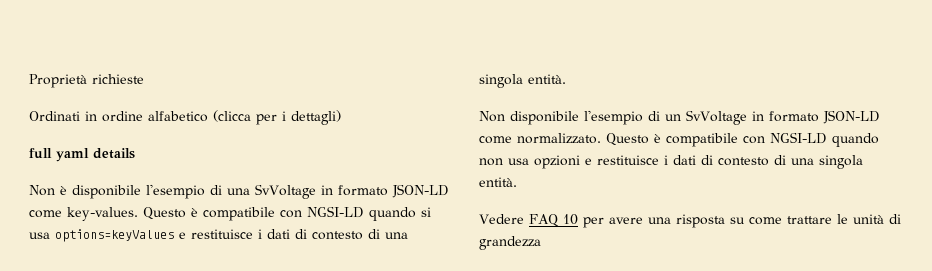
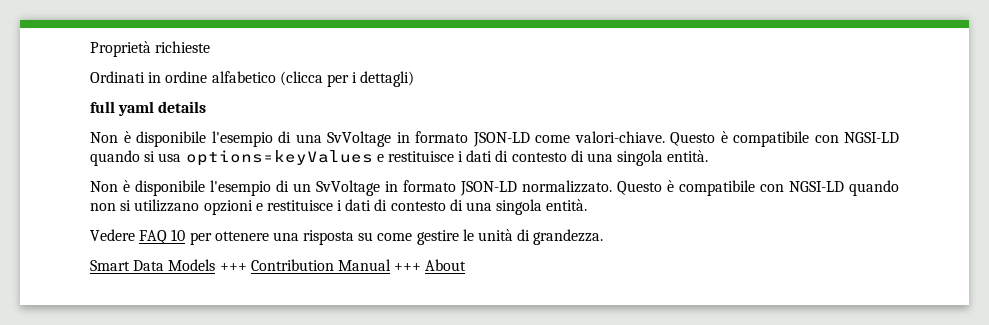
- Non è disponibile l'esempio di una SvVoltage in formato JSON-LD come key-values.
+ Non è disponibile l'esempio di una SvVoltage in formato JSON-LD come valori-chiave.
- Non disponibile l'esempio di un SvVoltage in formato JSON-LD come normalizzato.
+ Non è disponibile l'esempio di un SvVoltage in formato JSON-LD normalizzato.
- Questo è compatibile con NGSI-LD quando non usa opzioni e restituisce i dati di contesto di una singola entità.
+ Questo è compatibile con NGSI-LD quando non si utilizzano opzioni e restituisce i dati di contesto di una singola entità.
- Vedere FAQ 10 per avere una risposta su come trattare le unità di grandezza
+ Vedere FAQ 10 per ottenere una risposta su come gestire le unità di grandezza.
+ Smart Data Models +++ Contribution Manual +++ About

